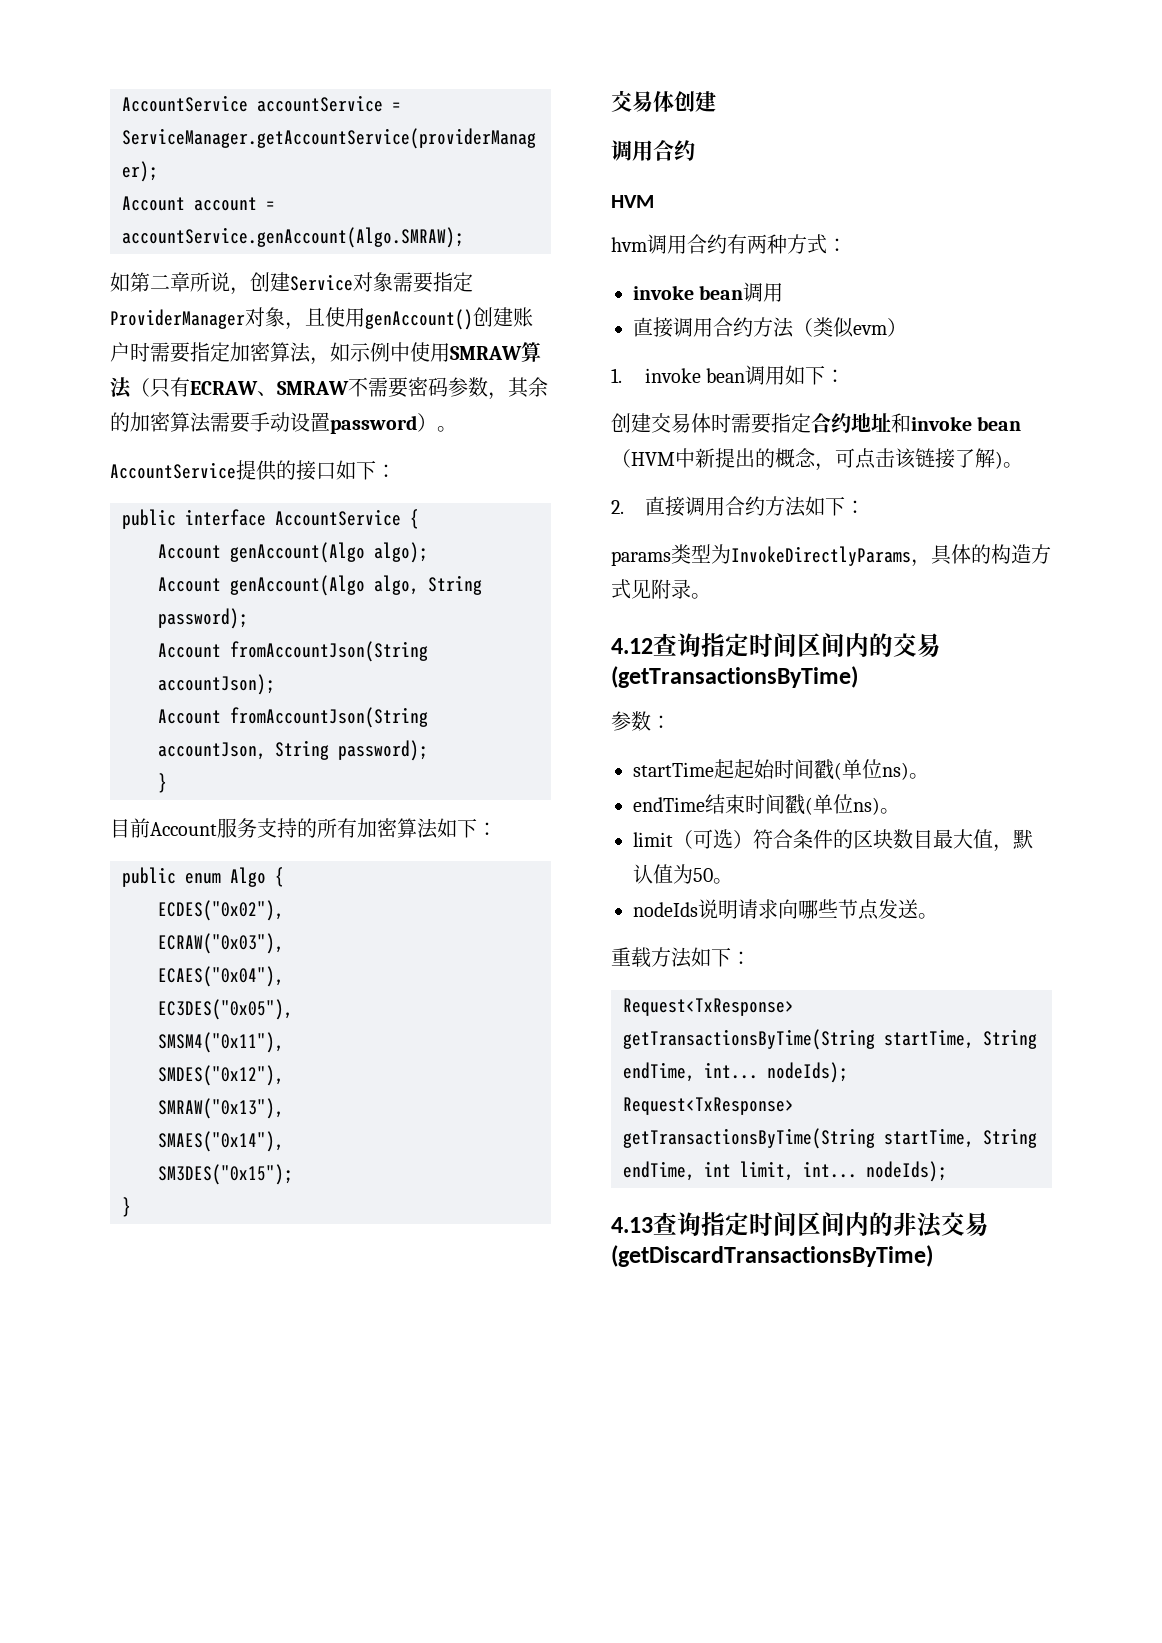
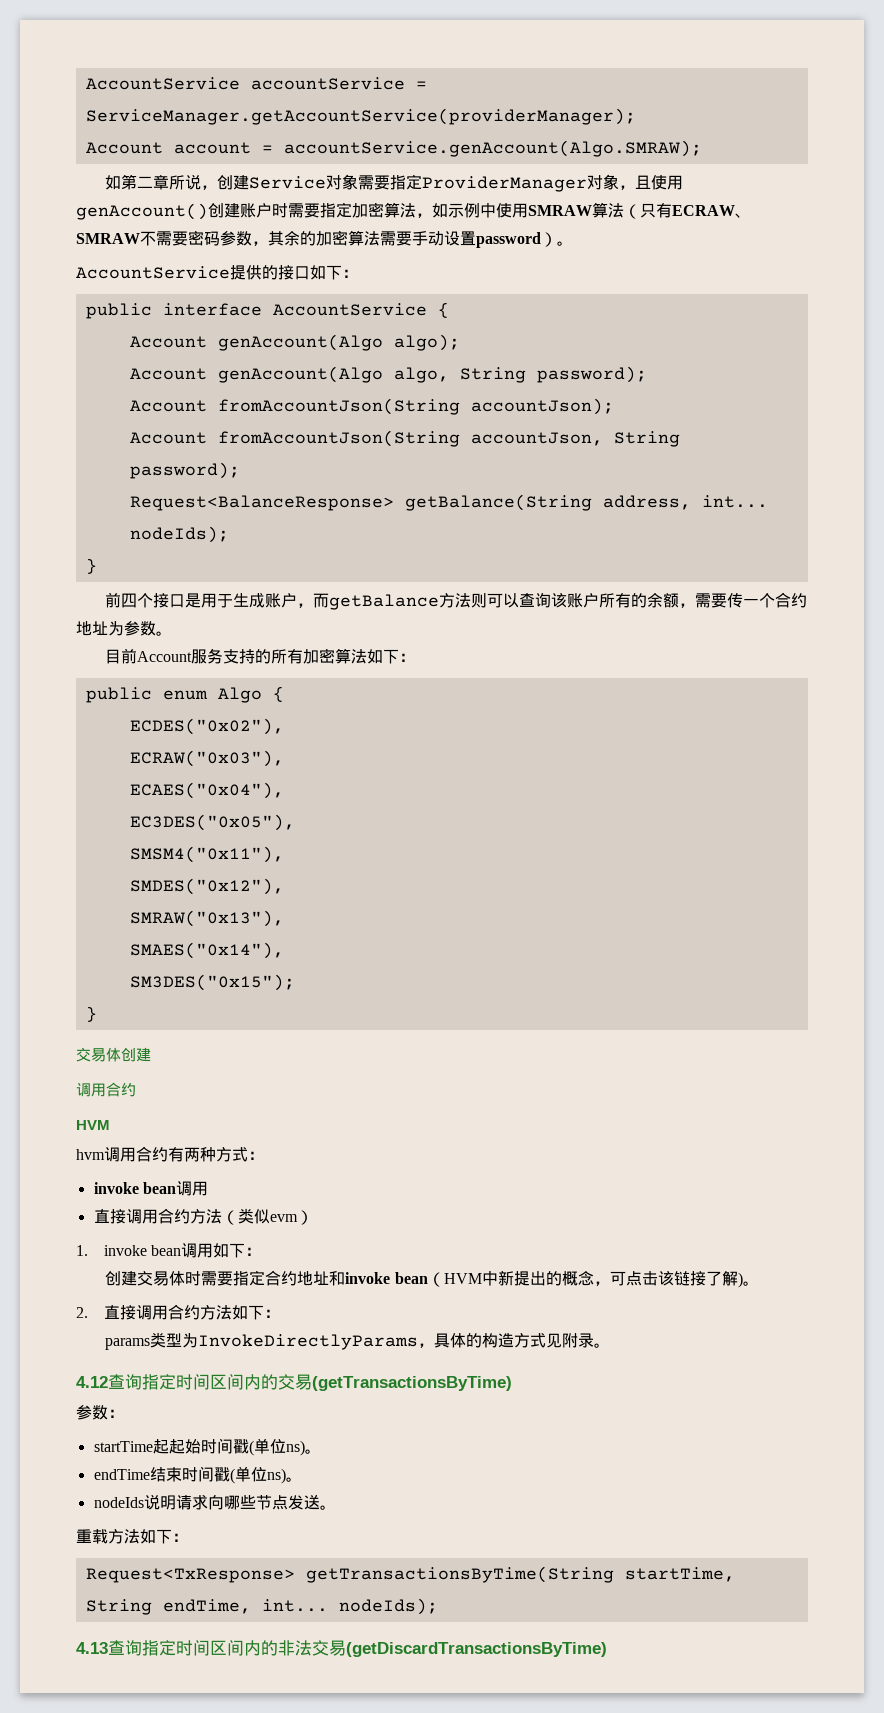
  Account fromAccountJson(String accountJson, String password);
+ Request<BalanceResponse> getBalance(String address, int... nodeIds);
  }
+ 前四个接口是用于生成账户，而getBalance方法则可以查询该账户所有的余额，需要传一个合约地址为参数。
- limit（可选）符合条件的区块数目最大值，默认值为50。
- Request<TxResponse> getTransactionsByTime(String startTime, String endTime, int limit, int... nodeIds);

